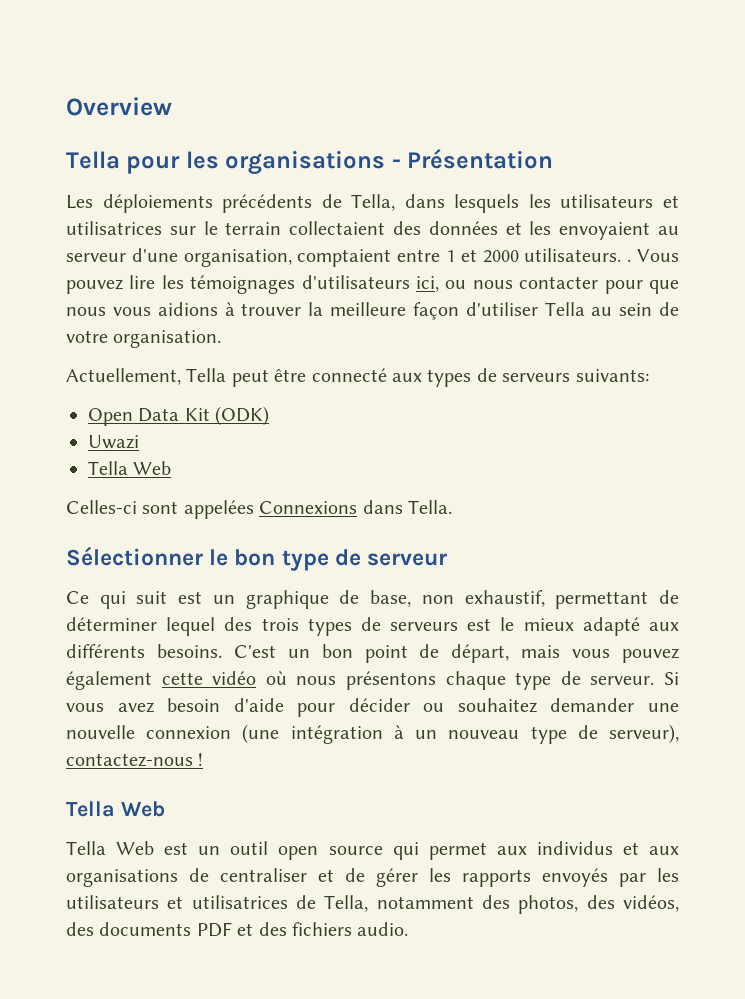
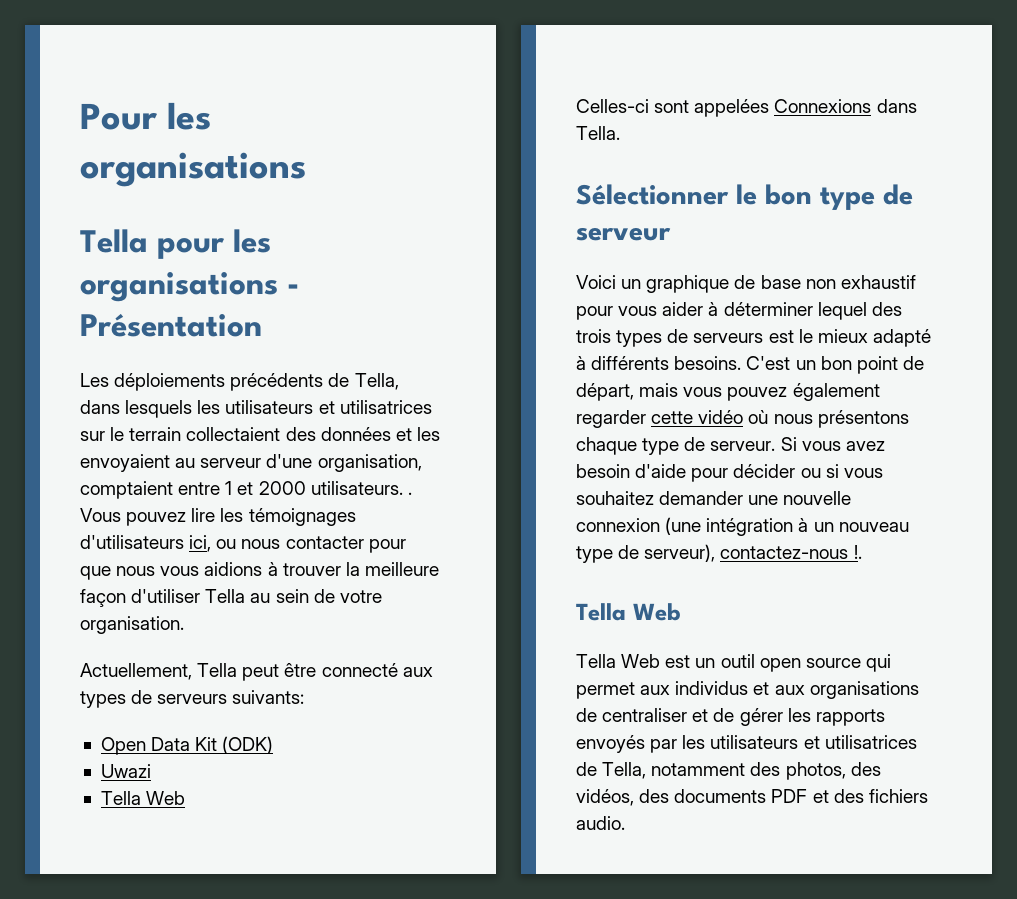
- Overview
+ Pour les organisations
- Ce qui suit est un graphique de base, non exhaustif, permettant de déterminer lequel des trois types de serveurs est le mieux adapté aux différents besoins.
+ Voici un graphique de base non exhaustif pour vous aider à déterminer lequel des trois types de serveurs est le mieux adapté à différents besoins.
- C'est un bon point de départ, mais vous pouvez également cette vidéo où nous présentons chaque type de serveur.
+ C'est un bon point de départ, mais vous pouvez également regarder cette vidéo où nous présentons chaque type de serveur.
- Si vous avez besoin d'aide pour décider ou souhaitez demander une nouvelle connexion (une intégration à un nouveau type de serveur), contactez-nous !
+ Si vous avez besoin d'aide pour décider ou si vous souhaitez demander une nouvelle connexion (une intégration à un nouveau type de serveur), contactez-nous !.

